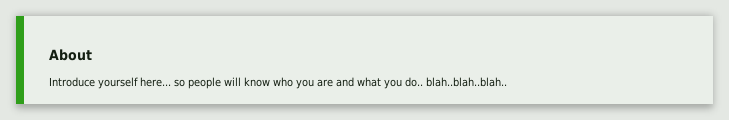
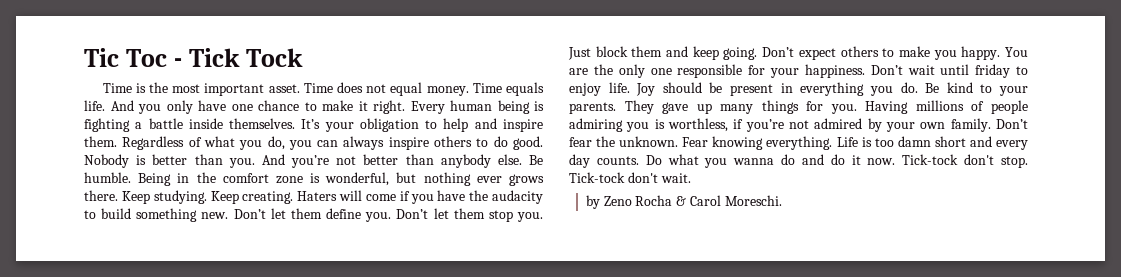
- About
- Introduce yourself here... so people will know who you are and what you do.. blah..blah..blah..
+ Tic Toc - Tick Tock
+ Time is the most important asset. Time does not equal money. Time equals life. And you only have one chance to make it right. Every human being is fighting a battle inside themselves. It’s your obligation to help and inspire them. Regardless of what you do, you can always inspire others to do good. Nobody is better than you. And you’re not better than anybody else. Be humble. Being in the comfort zone is wonderful, but nothing ever grows there. Keep studying. Keep creating. Haters will come if you have the audacity to build something new. Don’t let them define you. Don’t let them stop you. Just block them and keep going. Don’t expect others to make you happy. You are the only one responsible for your happiness. Don’t wait until friday to enjoy life. Joy should be present in everything you do. Be kind to your parents. They gave up many things for you. Having millions of people admiring you is worthless, if you’re not admired by your own family. Don’t fear the unknown. Fear knowing everything. Life is too damn short and every day counts. Do what you wanna do and do it now. Tick-tock don't stop. Tick-tock don't wait.
+ by Zeno Rocha & Carol Moreschi.

